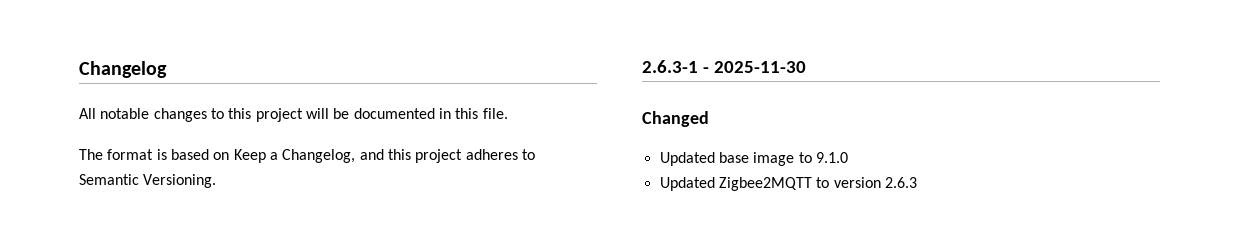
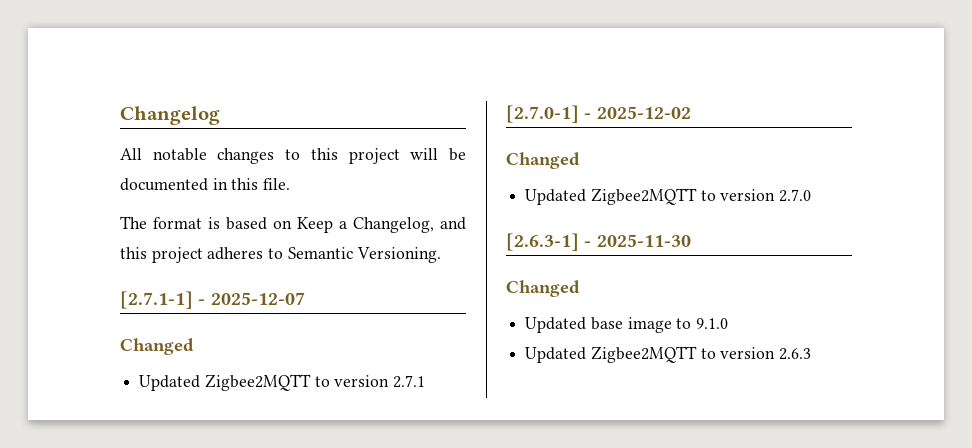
- 2.6.3-1 - 2025-11-30
+ [2.7.1-1] - 2025-12-07
+ Changed
+ Updated Zigbee2MQTT to version 2.7.1
+ [2.7.0-1] - 2025-12-02
+ Changed
+ Updated Zigbee2MQTT to version 2.7.0
+ [2.6.3-1] - 2025-11-30

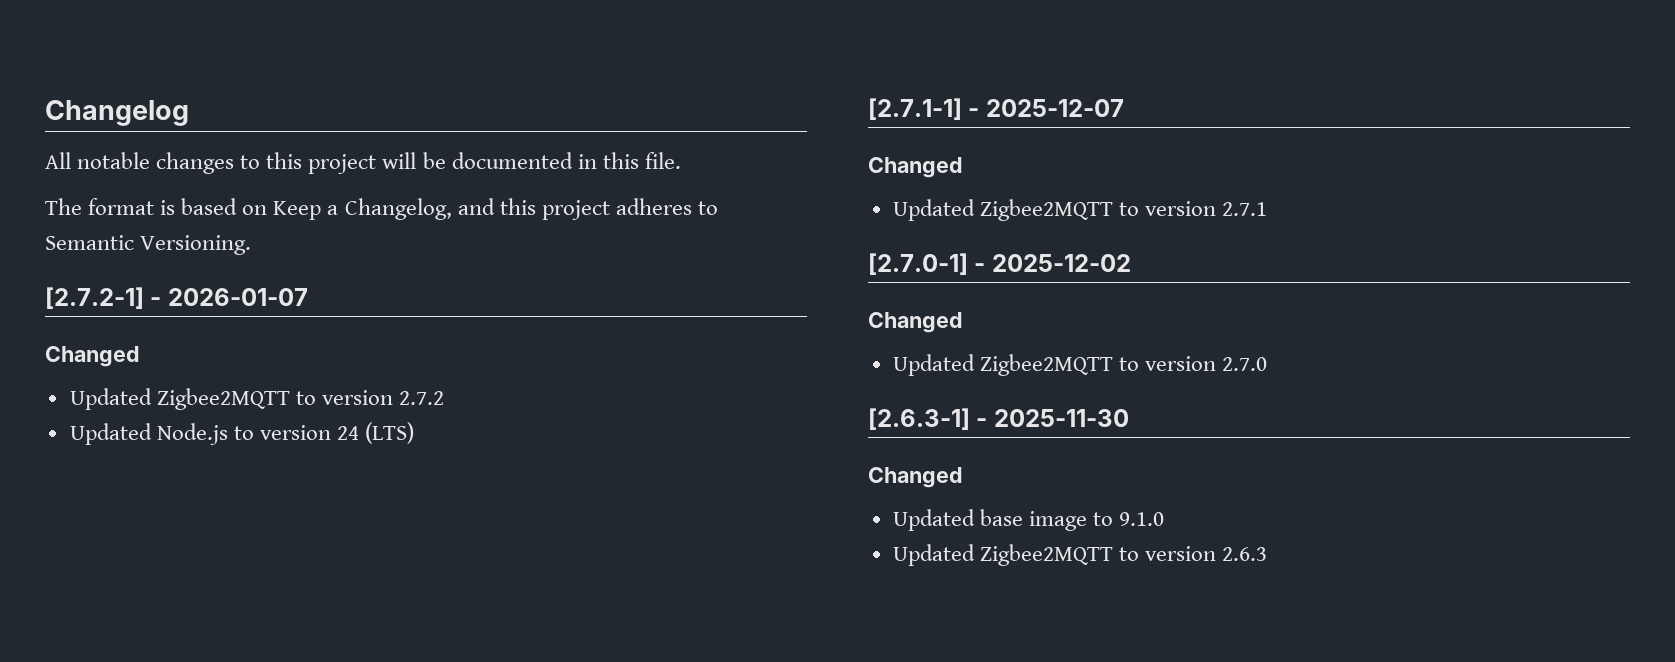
+ [2.7.2-1] - 2026-01-07
+ Changed
+ Updated Zigbee2MQTT to version 2.7.2
+ Updated Node.js to version 24 (LTS)

